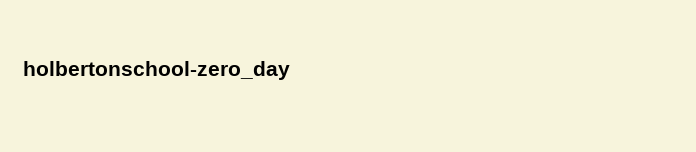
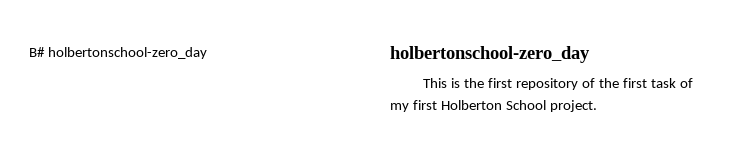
+ B# holbertonschool-zero_day
  holbertonschool-zero_day
+ This is the first repository of the first task of my first Holberton School project.

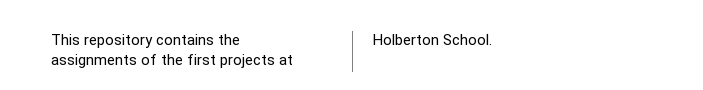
- B# holbertonschool-zero_day
- holbertonschool-zero_day
- This is the first repository of the first task of my first Holberton School project.
+ This repository contains the assignments of the first projects at Holberton School.

